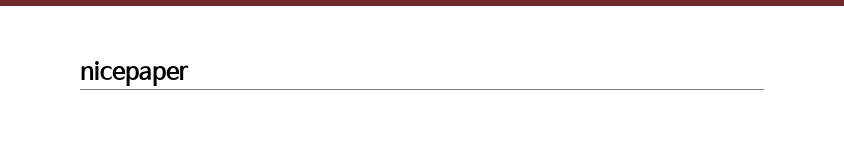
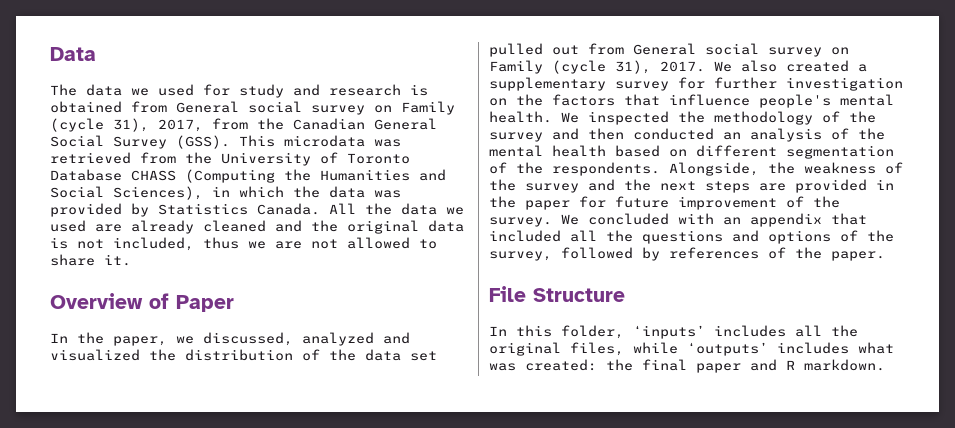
- nicepaper
+ Data
+ The data we used for study and research is obtained from General social survey on Family (cycle 31), 2017, from the Canadian General Social Survey (GSS). This microdata was retrieved from the University of Toronto Database CHASS (Computing the Humanities and Social Sciences), in which the data was provided by Statistics Canada. All the data we used are already cleaned and the original data is not included, thus we are not allowed to share it.
+ Overview of Paper
+ In the paper, we discussed, analyzed and visualized the distribution of the data set pulled out from General social survey on Family (cycle 31), 2017. We also created a supplementary survey for further investigation on the factors that influence people's mental health. We inspected the methodology of the survey and then conducted an analysis of the mental health based on different segmentation of the respondents. Alongside, the weakness of the survey and the next steps are provided in the paper for future improvement of the survey. We concluded with an appendix that included all the questions and options of the survey, followed by references of the paper.
+ File Structure
+ In this folder, ‘inputs’ includes all the original files, while ‘outputs’ includes what was created: the final paper and R markdown.

